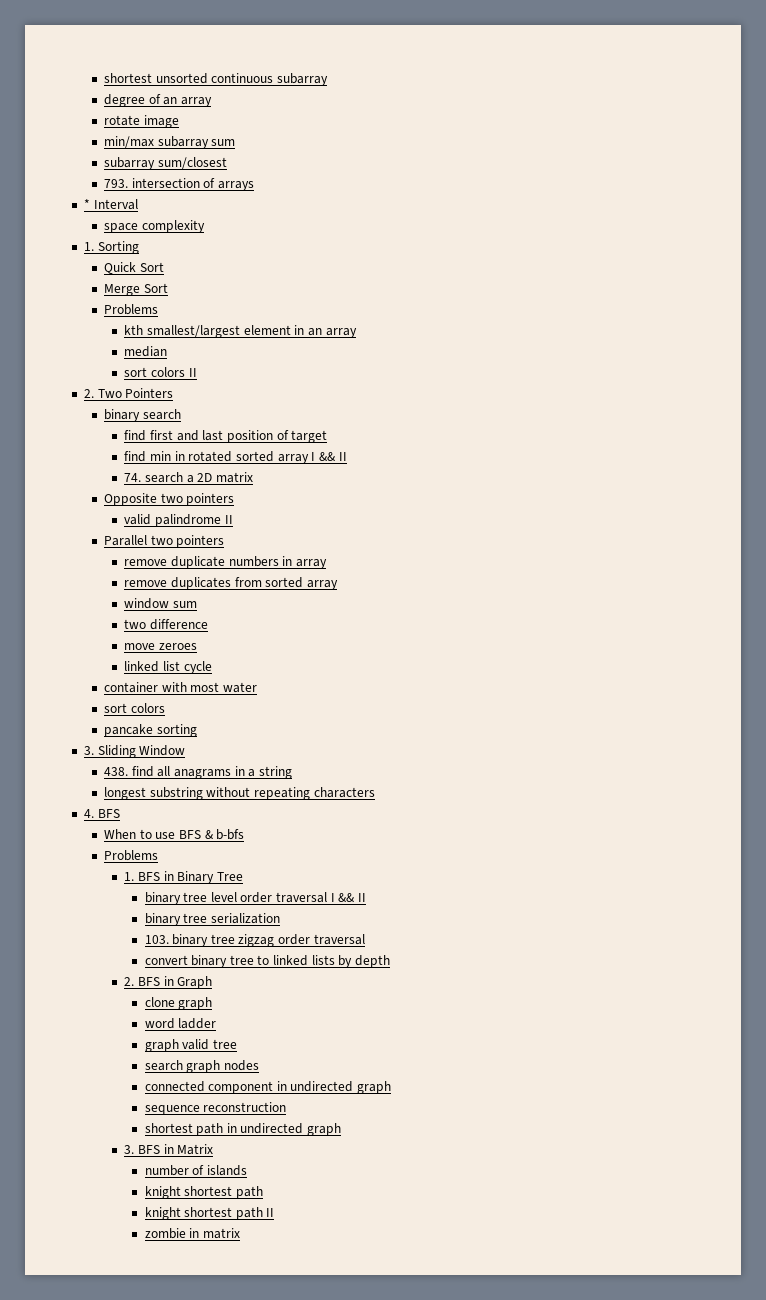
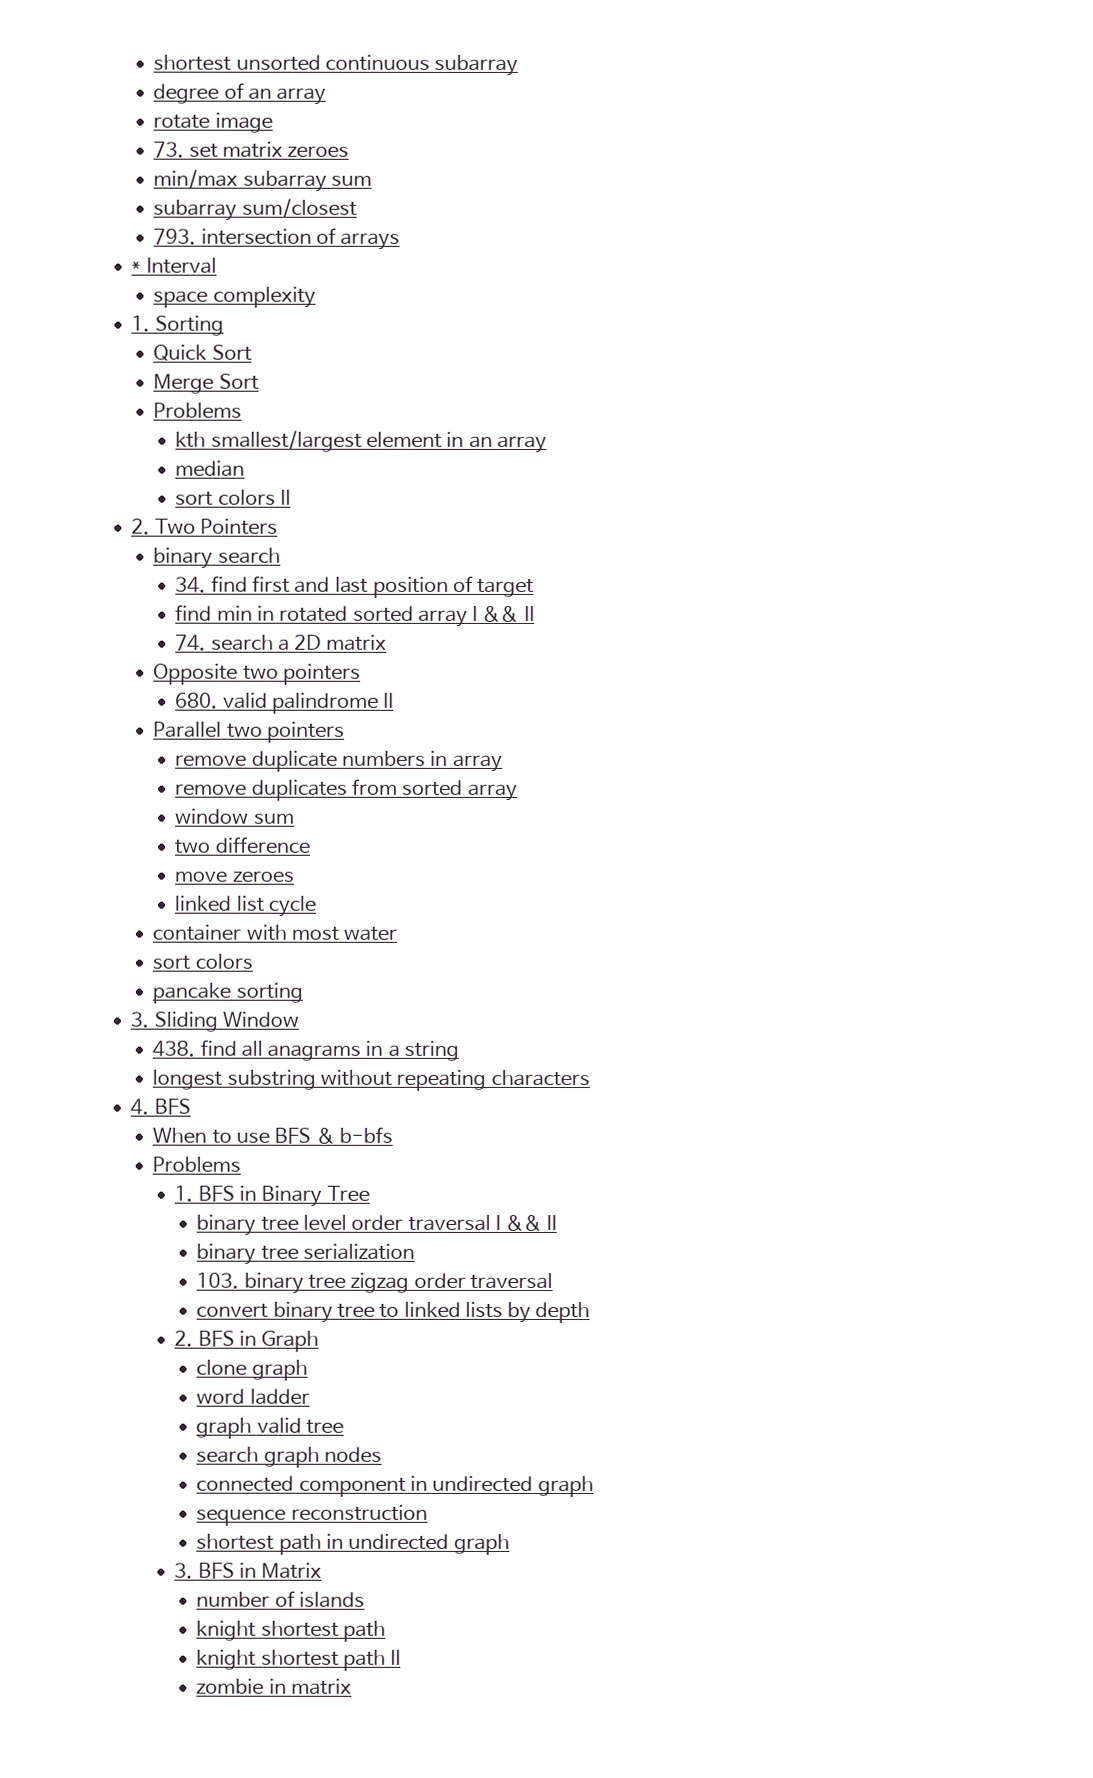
+ 73. set matrix zeroes
- find first and last position of target
+ 34. find first and last position of target
- valid palindrome II
+ 680. valid palindrome II

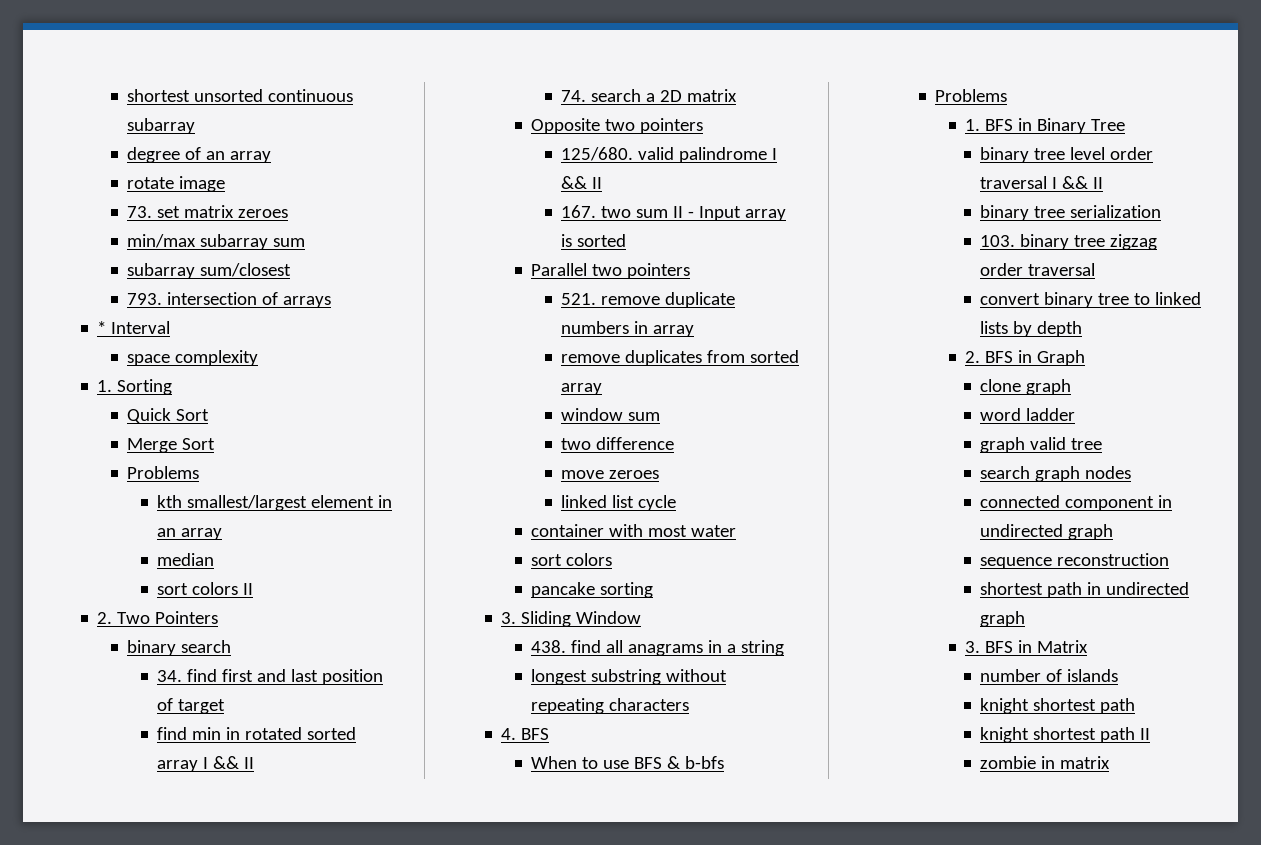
- 680. valid palindrome II
+ 125/680. valid palindrome I && II
+ 167. two sum II - Input array is sorted
- remove duplicate numbers in array
+ 521. remove duplicate numbers in array

